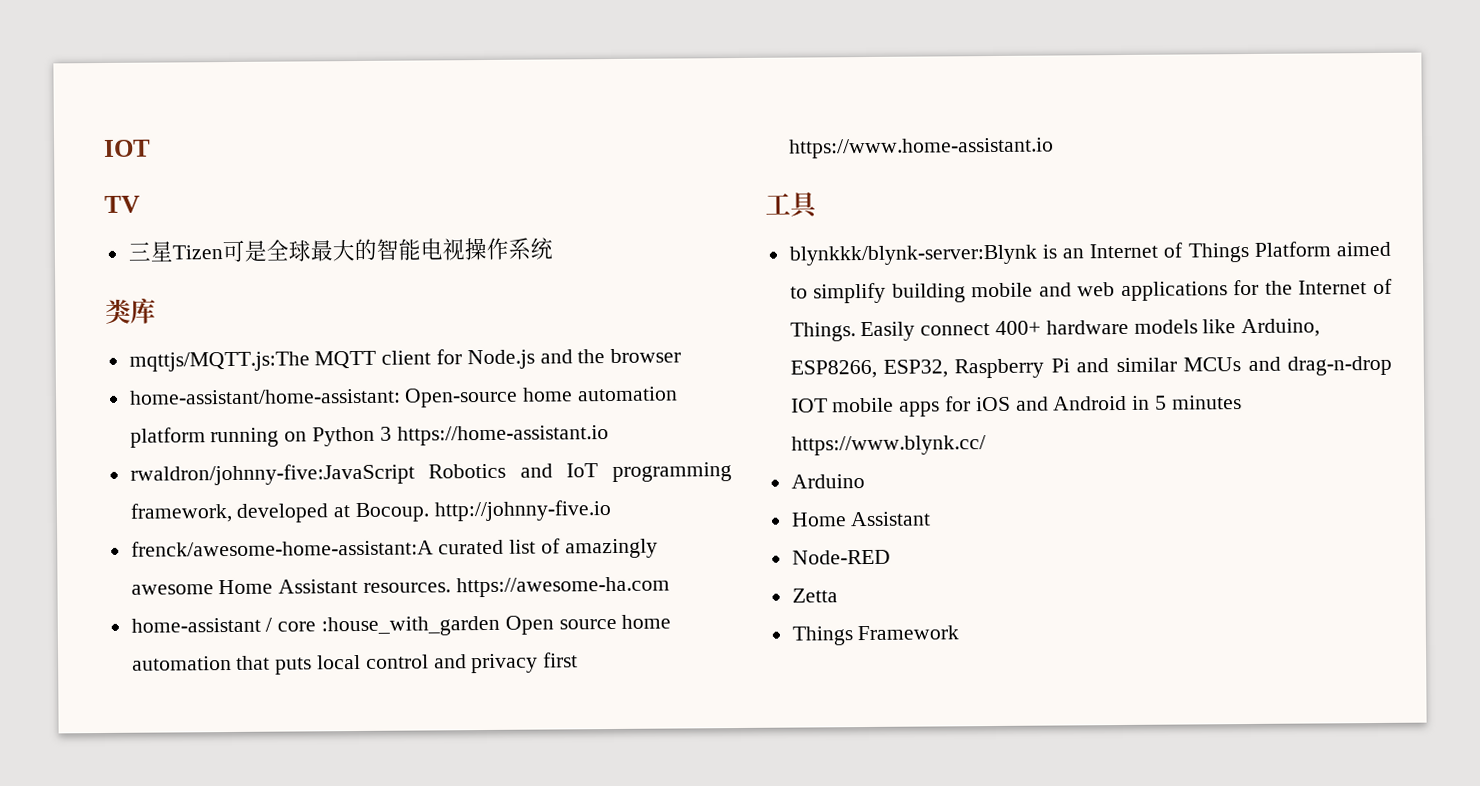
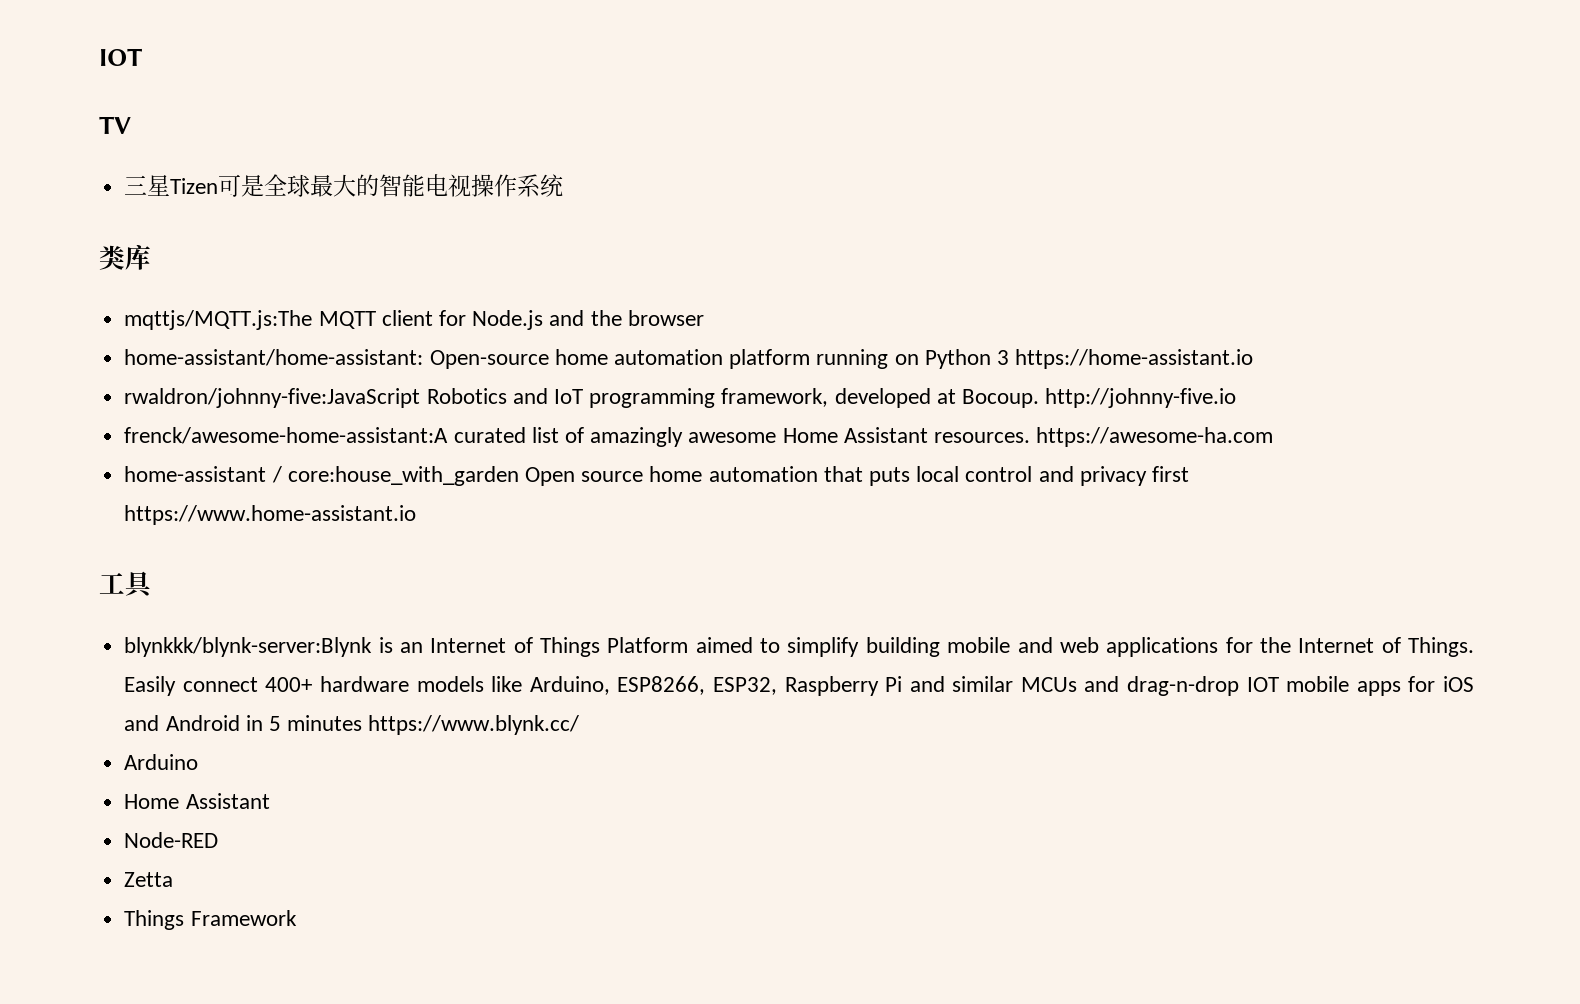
- home-assistant / core :house_with_garden Open source home automation that puts local control and privacy first https://www.home-assistant.io
+ home-assistant / core:house_with_garden Open source home automation that puts local control and privacy first https://www.home-assistant.io

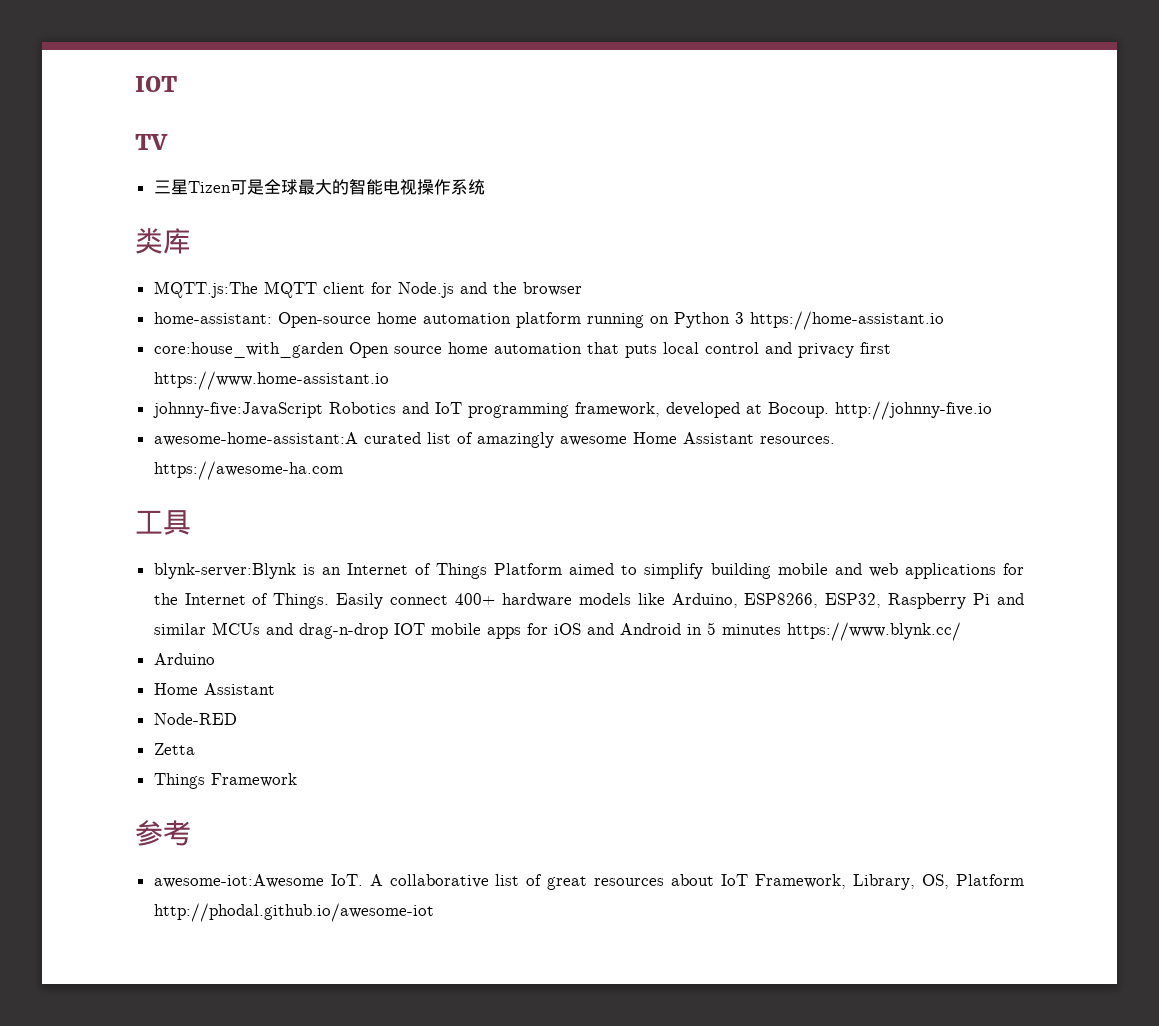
- mqttjs/MQTT.js:The MQTT client for Node.js and the browser
+ MQTT.js:The MQTT client for Node.js and the browser
- home-assistant/home-assistant: Open-source home automation platform running on Python 3 https://home-assistant.io
+ home-assistant: Open-source home automation platform running on Python 3 https://home-assistant.io
- rwaldron/johnny-five:JavaScript Robotics and IoT programming framework, developed at Bocoup. http://johnny-five.io
- frenck/awesome-home-assistant:A curated list of amazingly awesome Home Assistant resources. https://awesome-ha.com
- home-assistant / core:house_with_garden Open source home automation that puts local control and privacy first https://www.home-assistant.io
+ core:house_with_garden Open source home automation that puts local control and privacy first https://www.home-assistant.io
+ johnny-five:JavaScript Robotics and IoT programming framework, developed at Bocoup. http://johnny-five.io
+ awesome-home-assistant:A curated list of amazingly awesome Home Assistant resources. https://awesome-ha.com
- blynkkk/blynk-server:Blynk is an Internet of Things Platform aimed to simplify building mobile and web applications for the Internet of Things.
+ blynk-server:Blynk is an Internet of Things Platform aimed to simplify building mobile and web applications for the Internet of Things.
+ 参考
+ awesome-iot:Awesome IoT. A collaborative list of great resources about IoT Framework, Library, OS, Platform http://phodal.github.io/awesome-iot

